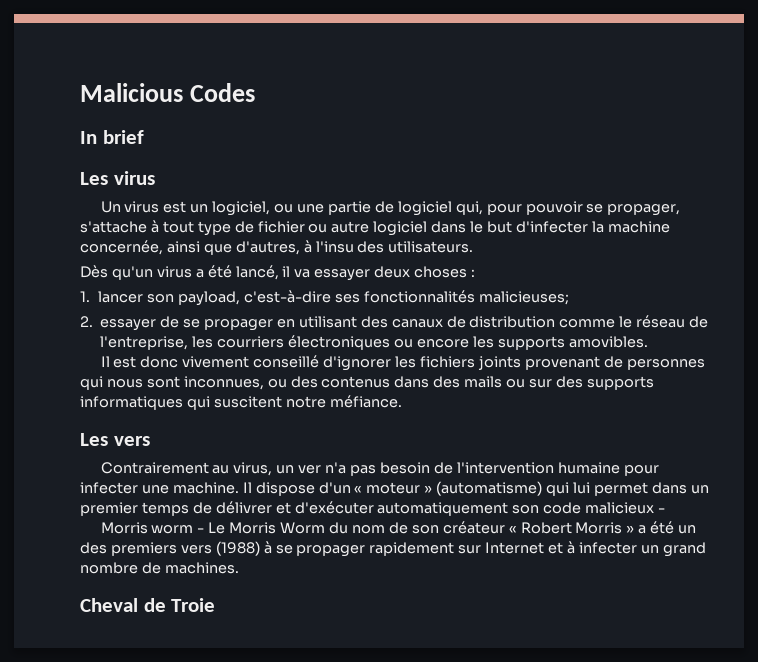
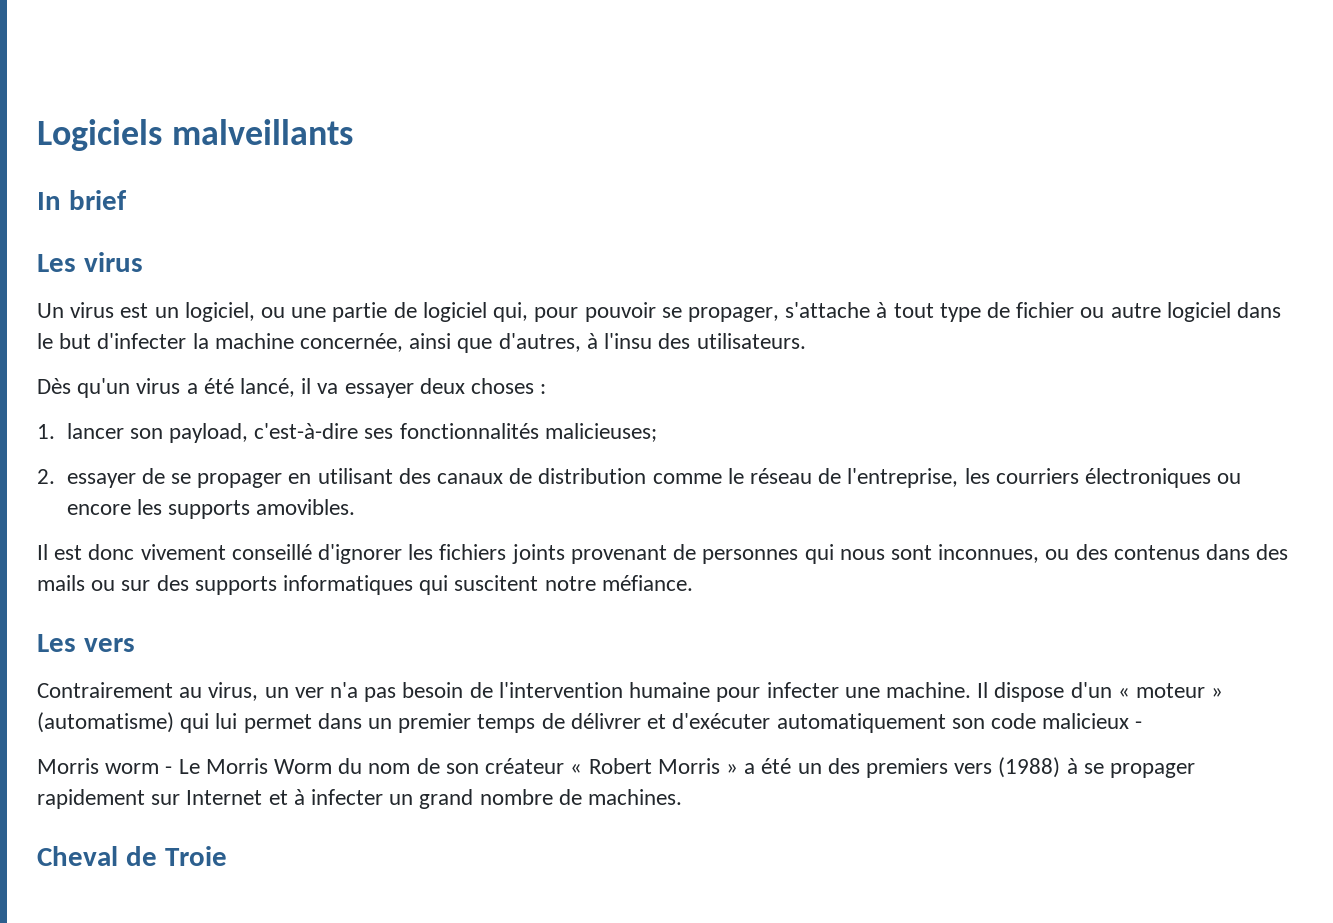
- Malicious Codes
+ Logiciels malveillants

